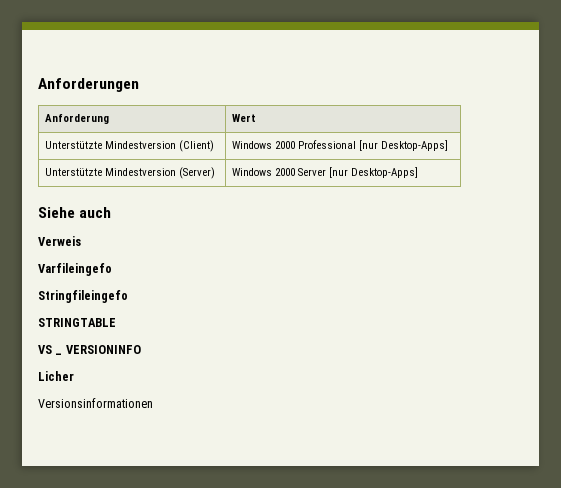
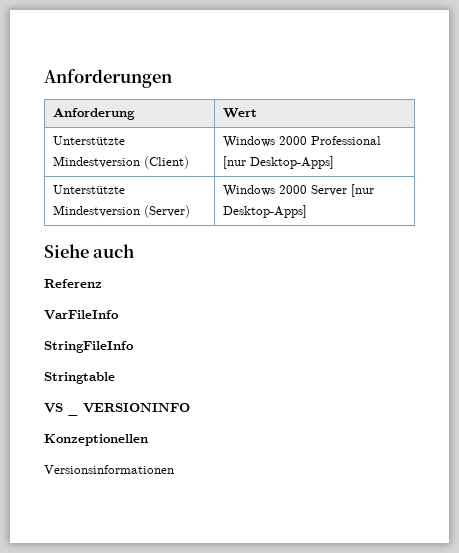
- Verweis
- Varfileingefo
- Stringfileingefo
- STRINGTABLE
+ Referenz
+ VarFileInfo
+ StringFileInfo
+ Stringtable
- Licher
+ Konzeptionellen

